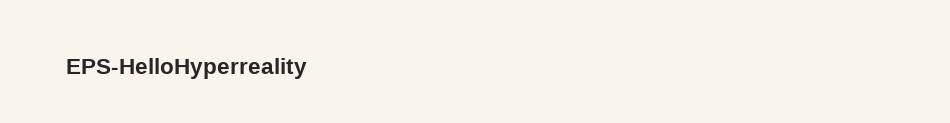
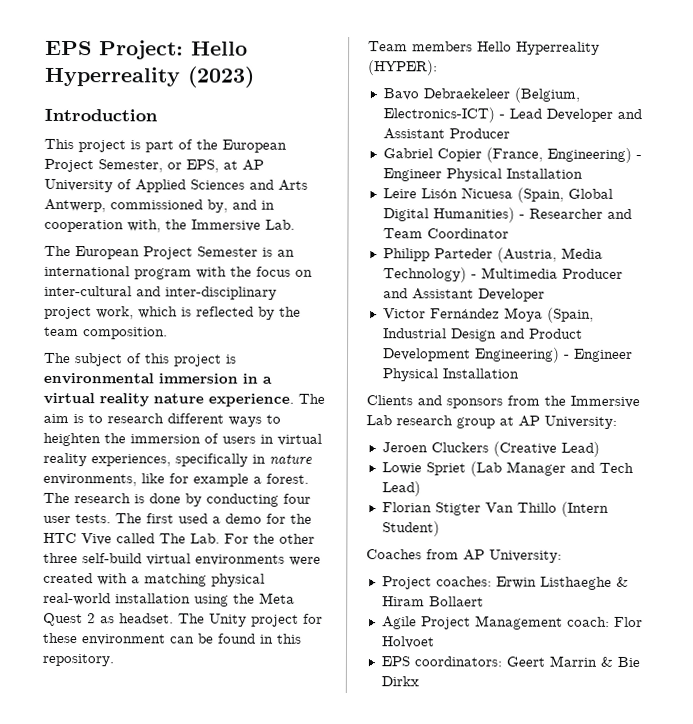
- EPS-HelloHyperreality
+ EPS Project: Hello Hyperreality (2023)
+ Introduction
+ This project is part of the European Project Semester, or EPS, at AP University of Applied Sciences and Arts Antwerp, commissioned by, and in cooperation with, the Immersive Lab.
+ The European Project Semester is an international program with the focus on inter-cultural and inter-disciplinary project work, which is reflected by the team composition.
+ The subject of this project is environmental immersion in a virtual reality nature experience. The aim is to research different ways to heighten the immersion of users in virtual reality experiences, specifically in nature environments, like for example a forest. The research is done by conducting four user tests. The first used a demo for the HTC Vive called The Lab. For the other three self-build virtual environments were created with a matching physical real-world installation using the Meta Quest 2 as headset. The Unity project for these environment can be found in this repository.
+ Team members Hello Hyperreality (HYPER):
+ Bavo Debraekeleer (Belgium, Electronics-ICT) - Lead Developer and Assistant Producer
+ Gabriel Copier (France, Engineering) - Engineer Physical Installation
+ Leire Lisón Nicuesa (Spain, Global Digital Humanities) - Researcher and Team Coordinator
+ Philipp Parteder (Austria, Media Technology) - Multimedia Producer and Assistant Developer
+ Victor Fernández Moya (Spain, Industrial Design and Product Development Engineering) - Engineer Physical Installation
+ Clients and sponsors from the Immersive Lab research group at AP University:
+ Jeroen Cluckers (Creative Lead)
+ Lowie Spriet (Lab Manager and Tech Lead)
+ Florian Stigter Van Thillo (Intern Student)
+ Coaches from AP University:
+ Project coaches: Erwin Listhaeghe & Hiram Bollaert
+ Agile Project Management coach: Flor Holvoet
+ EPS coordinators: Geert Marrin & Bie Dirkx

